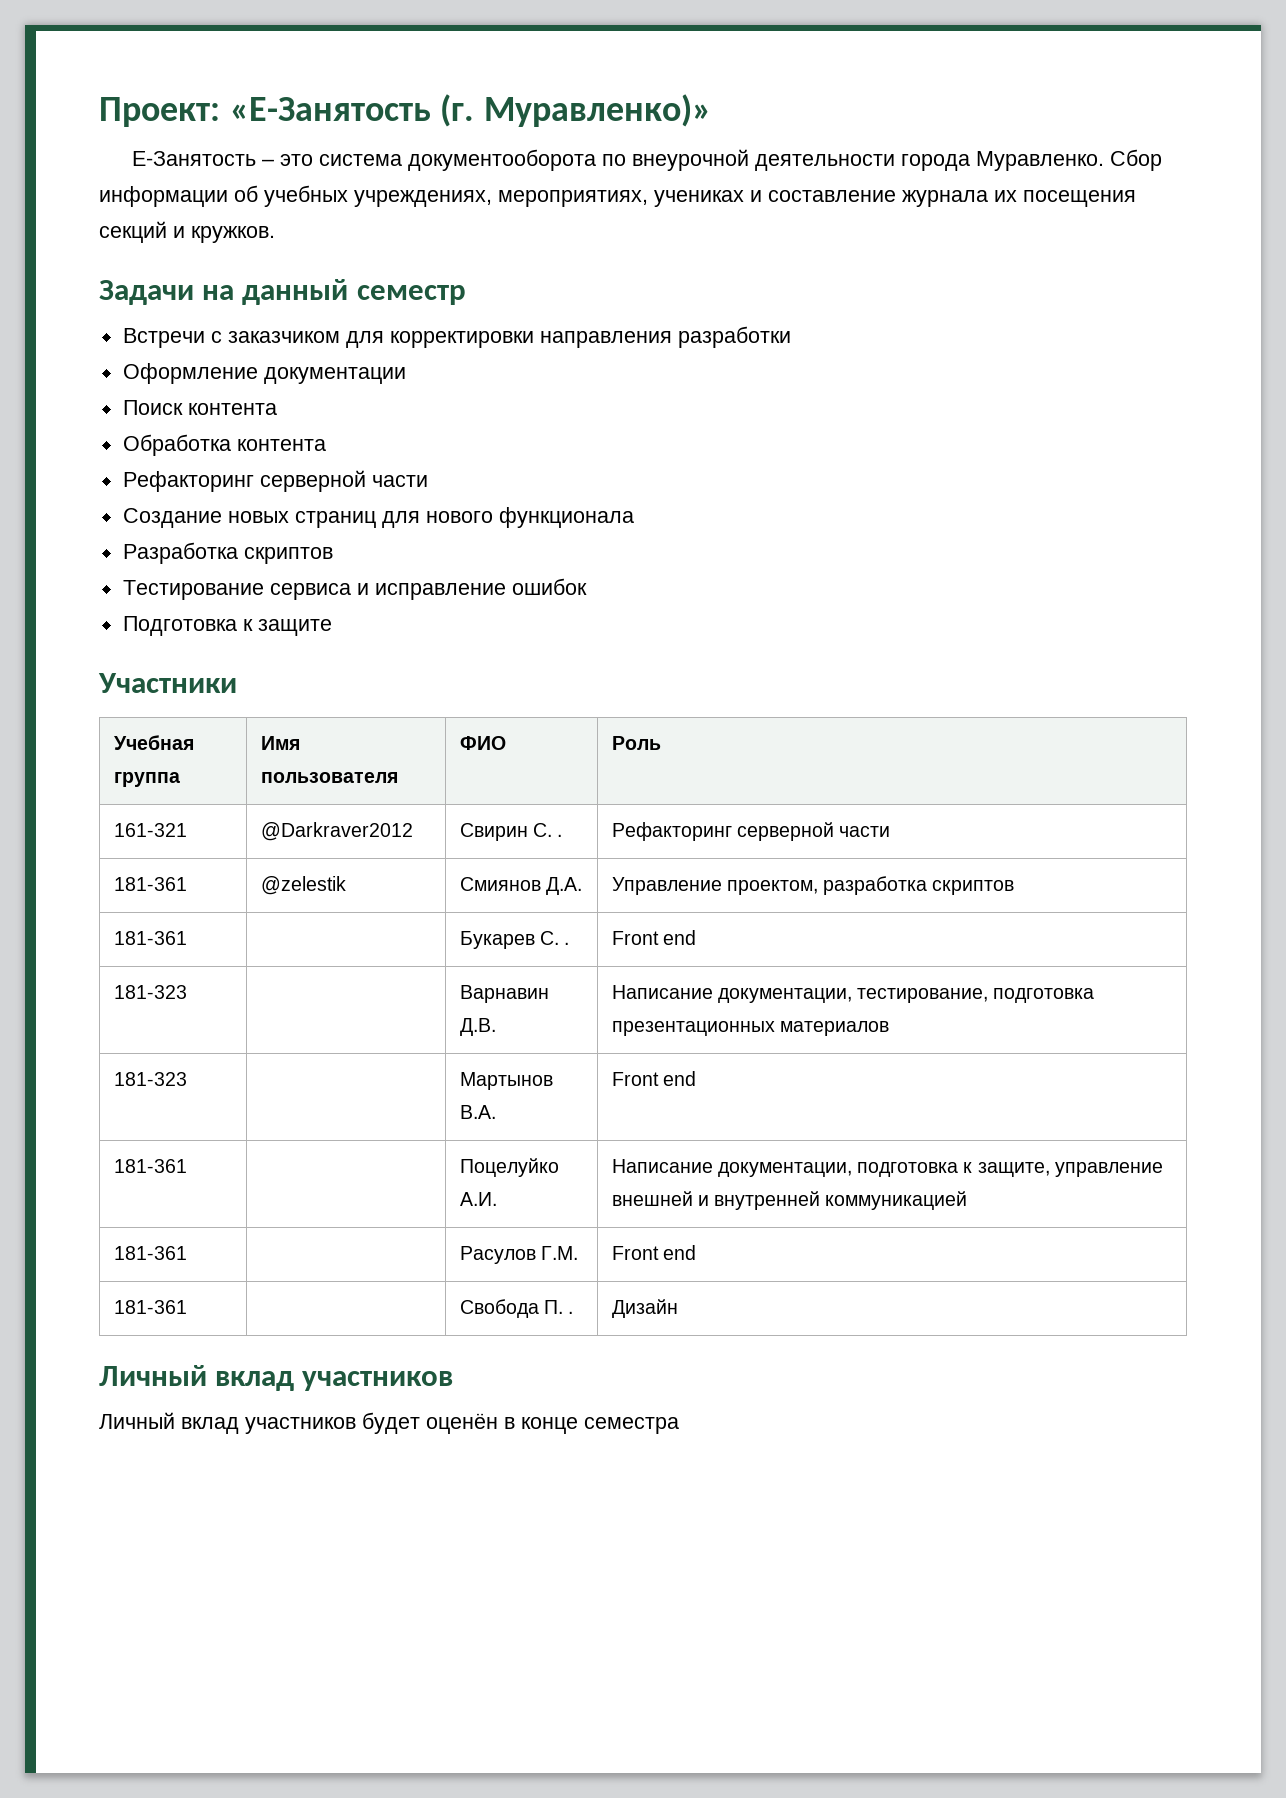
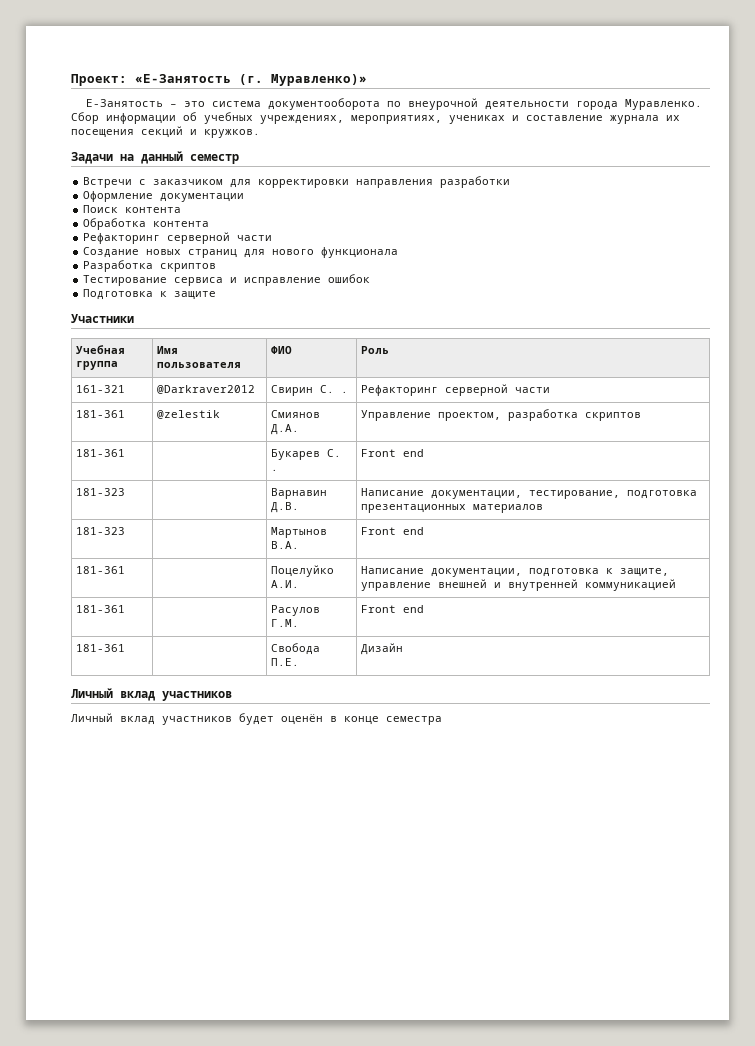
- 181-361 | | Свобода П. . | Дизайн
+ 181-361 | | Свобода П.Е. | Дизайн

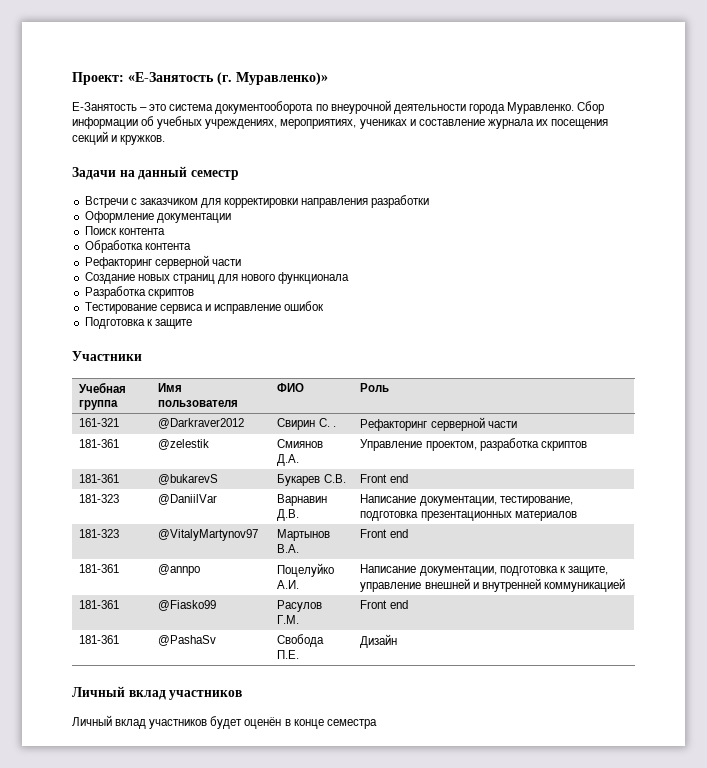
- 181-361 | | Букарев С. . | Front end
+ 181-361 | @bukarevS | Букарев С.В. | Front end
- 181-323 | | Варнавин Д.В. | Написание документации, тестирование, подготовка презентационных материалов
+ 181-323 | @DaniilVar | Варнавин Д.В. | Написание документации, тестирование, подготовка презентационных материалов
- 181-323 | | Мартынов В.А. | Front end
+ 181-323 | @VitalyMartynov97 | Мартынов В.А. | Front end
- 181-361 | | Поцелуйко А.И. | Написание документации, подготовка к защите, управление внешней и внутренней коммуникацией
+ 181-361 | @annpo | Поцелуйко А.И. | Написание документации, подготовка к защите, управление внешней и внутренней коммуникацией
- 181-361 | | Расулов Г.М. | Front end
+ 181-361 | @Fiasko99 | Расулов Г.М. | Front end
- 181-361 | | Свобода П.Е. | Дизайн
+ 181-361 | @PashaSv | Свобода П.Е. | Дизайн

